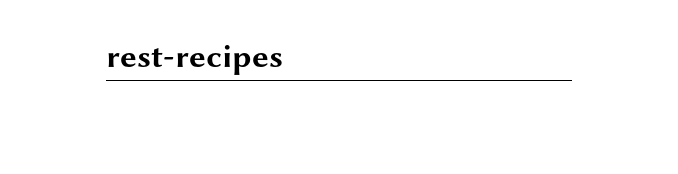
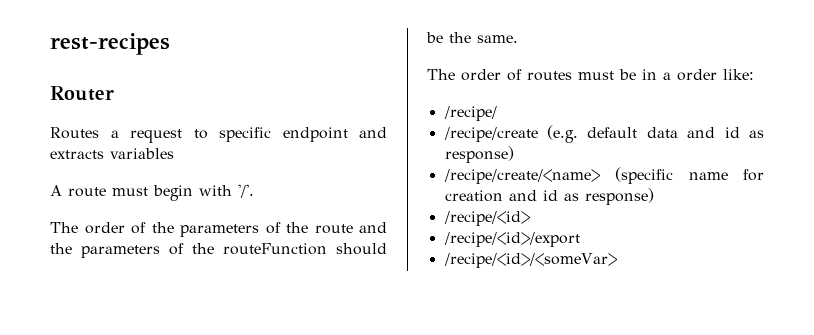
+ Router
+ Routes a request to specific endpoint and extracts variables
+ A route must begin with '/'.
+ The order of the parameters of the route and the parameters of the routeFunction should be the same.
+ The order of routes must be in a order like:
+ /recipe/
+ /recipe/create (e.g. default data and id as response)
+ /recipe/create/<name> (specific name for creation and id as response)
+ /recipe/<id>
+ /recipe/<id>/export
+ /recipe/<id>/<someVar>

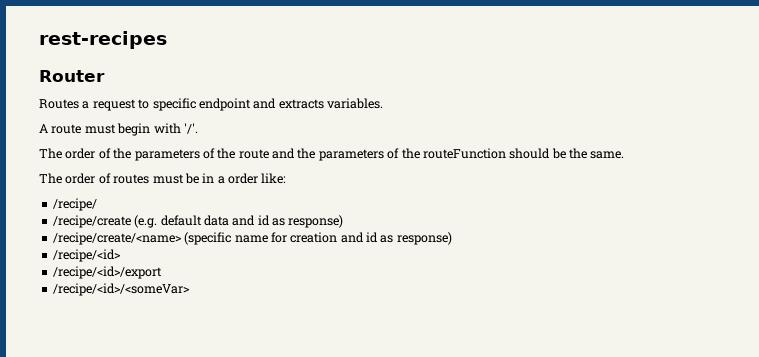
- Routes a request to specific endpoint and extracts variables
+ Routes a request to specific endpoint and extracts variables.

